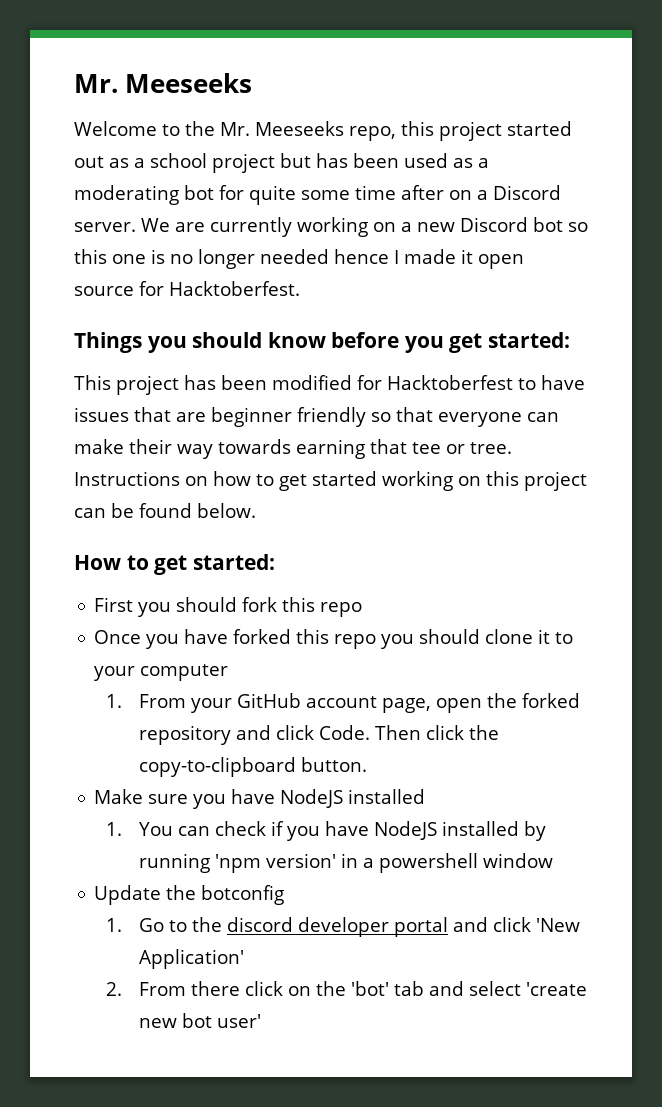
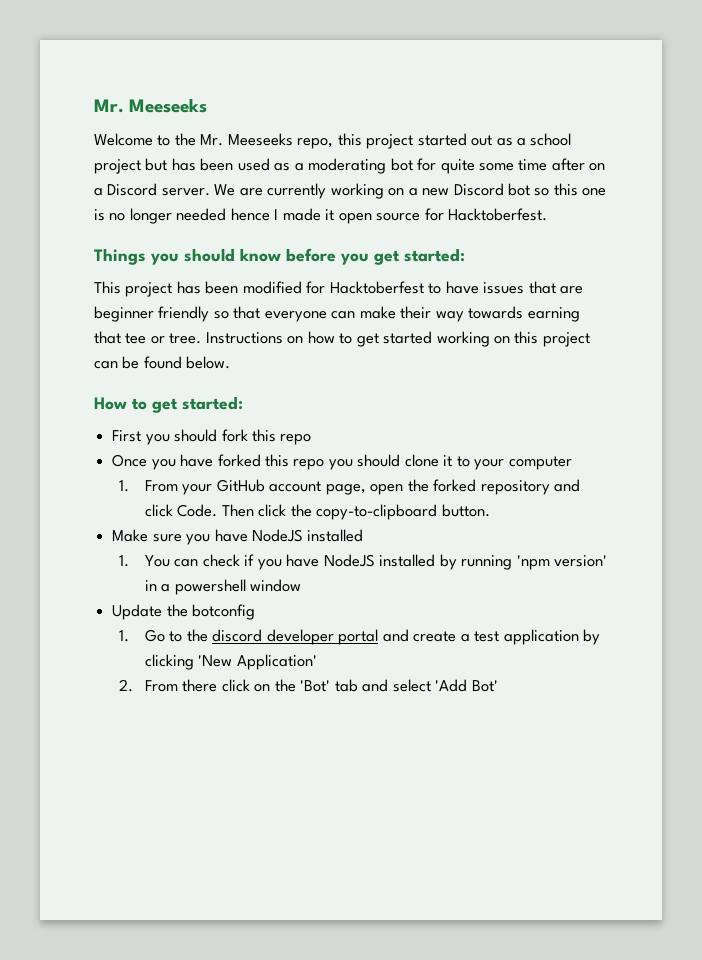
- 1. Go to the discord developer portal and click 'New Application'
+ 1. Go to the discord developer portal and create a test application by clicking 'New Application'
- 2. From there click on the 'bot' tab and select 'create new bot user'
+ 2. From there click on the 'Bot' tab and select 'Add Bot'

